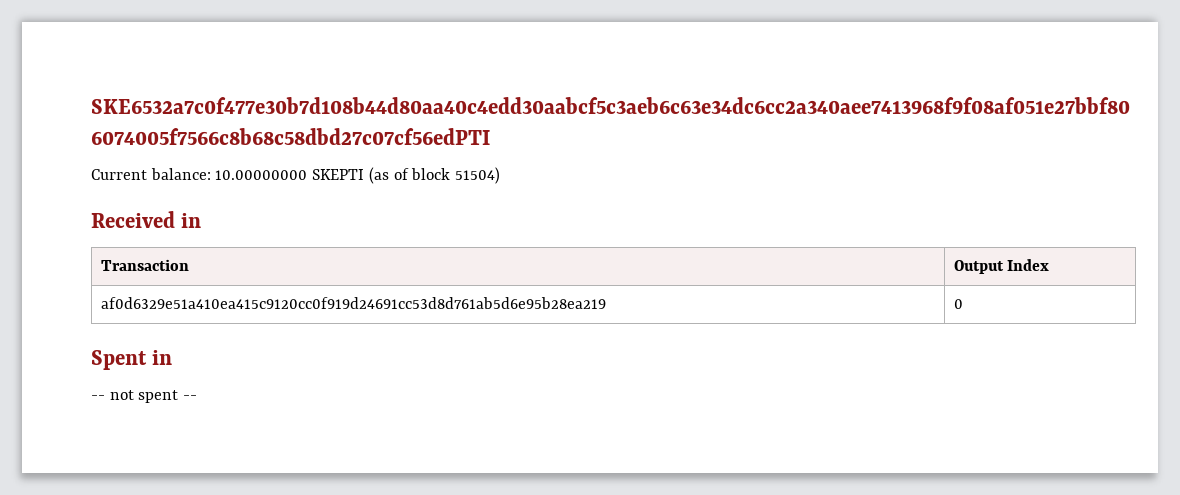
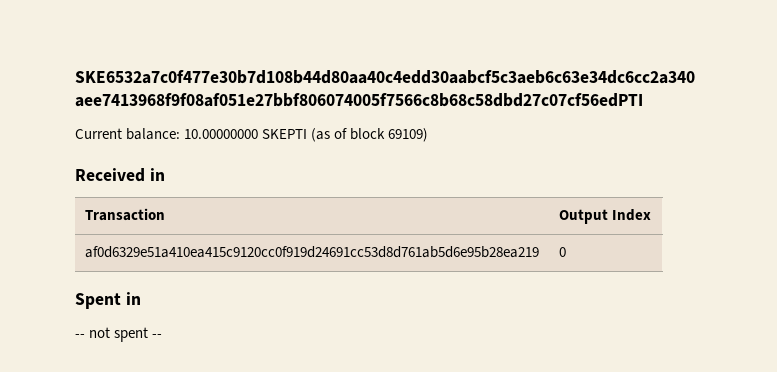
- Current balance: 10.00000000 SKEPTI (as of block 51504)
+ Current balance: 10.00000000 SKEPTI (as of block 69109)

